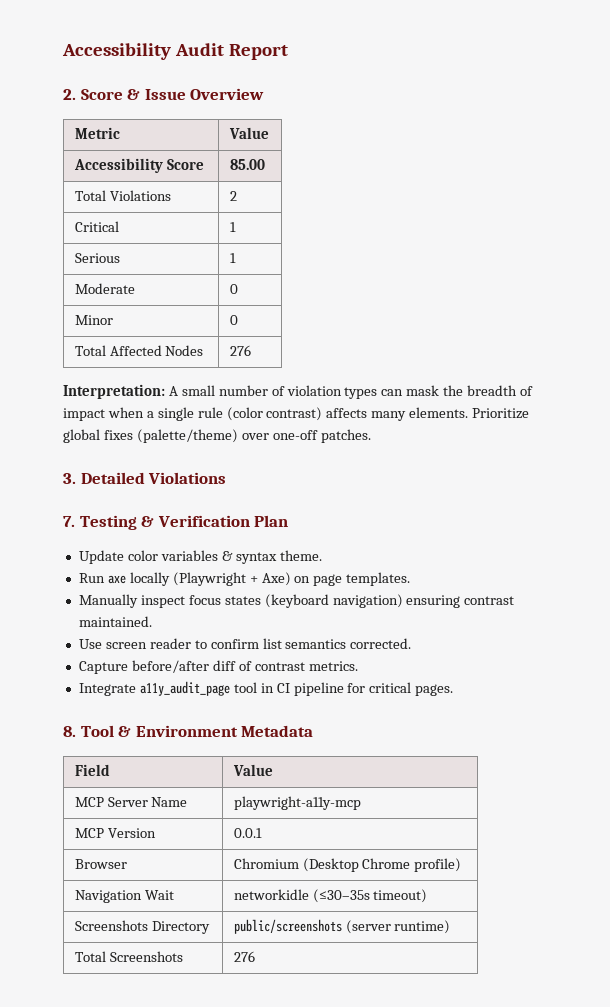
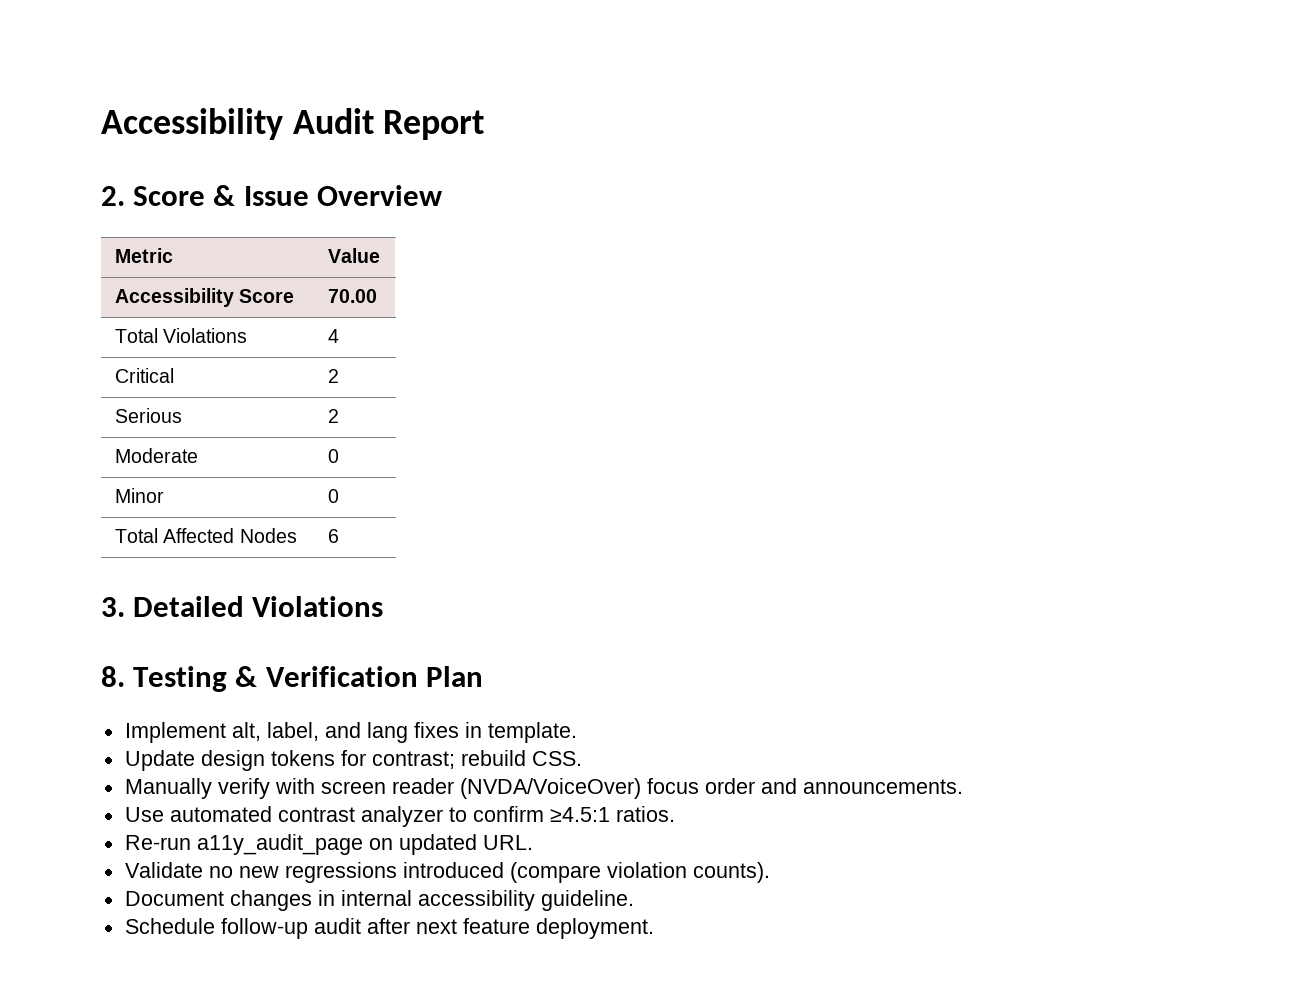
- Accessibility Score | 85.00
+ Accessibility Score | 70.00
- Total Violations | 2
+ Total Violations | 4
- Critical | 1
+ Critical | 2
- Serious | 1
+ Serious | 2
- Total Affected Nodes | 276
- Interpretation: A small number of violation types can mask the breadth of impact when a single rule (color contrast) affects many elements. Prioritize global fixes (palette/theme) over one-off patches.
+ Total Affected Nodes | 6
- 7. Testing & Verification Plan
+ 8. Testing & Verification Plan
- Update color variables & syntax theme.
- Run axe locally (Playwright + Axe) on page templates.
- Manually inspect focus states (keyboard navigation) ensuring contrast maintained.
- Use screen reader to confirm list semantics corrected.
- Capture before/after diff of contrast metrics.
- Integrate a11y_audit_page tool in CI pipeline for critical pages.
- 8. Tool & Environment Metadata
- Field | Value
- MCP Server Name | playwright-a11y-mcp
- MCP Version | 0.0.1
- Browser | Chromium (Desktop Chrome profile)
- Navigation Wait | networkidle (≤30–35s timeout)
- Screenshots Directory | public/screenshots (server runtime)
- Total Screenshots | 276
+ Implement alt, label, and lang fixes in template.
+ Update design tokens for contrast; rebuild CSS.
+ Manually verify with screen reader (NVDA/VoiceOver) focus order and announcements.
+ Use automated contrast analyzer to confirm ≥4.5:1 ratios.
+ Re-run a11y_audit_page on updated URL.
+ Validate no new regressions introduced (compare violation counts).
+ Document changes in internal accessibility guideline.
+ Schedule follow-up audit after next feature deployment.

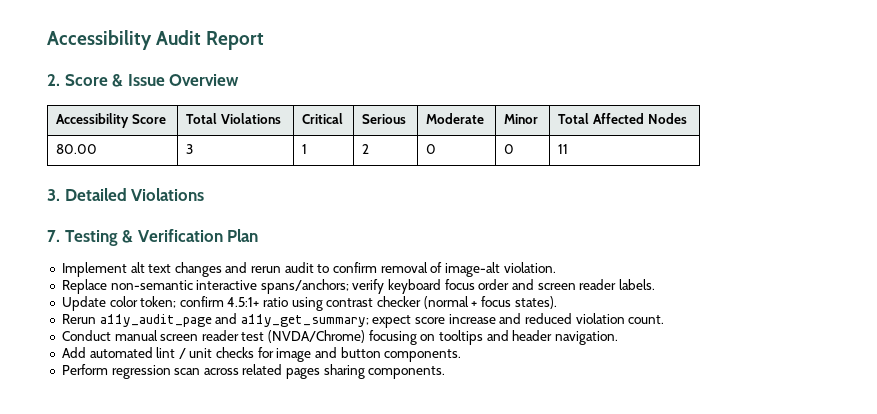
- Metric | Value
- Accessibility Score | 70.00
- Total Violations | 4
- Critical | 2
- Serious | 2
- Moderate | 0
- Minor | 0
- Total Affected Nodes | 6
+ Accessibility Score | Total Violations | Critical | Serious | Moderate | Minor | Total Affected Nodes
+ 80.00 | 3 | 1 | 2 | 0 | 0 | 11
- 8. Testing & Verification Plan
+ 7. Testing & Verification Plan
- Implement alt, label, and lang fixes in template.
- Update design tokens for contrast; rebuild CSS.
- Manually verify with screen reader (NVDA/VoiceOver) focus order and announcements.
- Use automated contrast analyzer to confirm ≥4.5:1 ratios.
- Re-run a11y_audit_page on updated URL.
- Validate no new regressions introduced (compare violation counts).
- Document changes in internal accessibility guideline.
- Schedule follow-up audit after next feature deployment.
+ Implement alt text changes and rerun audit to confirm removal of image-alt violation.
+ Replace non-semantic interactive spans/anchors; verify keyboard focus order and screen reader labels.
+ Update color token; confirm 4.5:1+ ratio using contrast checker (normal + focus states).
+ Rerun a11y_audit_page and a11y_get_summary; expect score increase and reduced violation count.
+ Conduct manual screen reader test (NVDA/Chrome) focusing on tooltips and header navigation.
+ Add automated lint / unit checks for image and button components.
+ Perform regression scan across related pages sharing components.

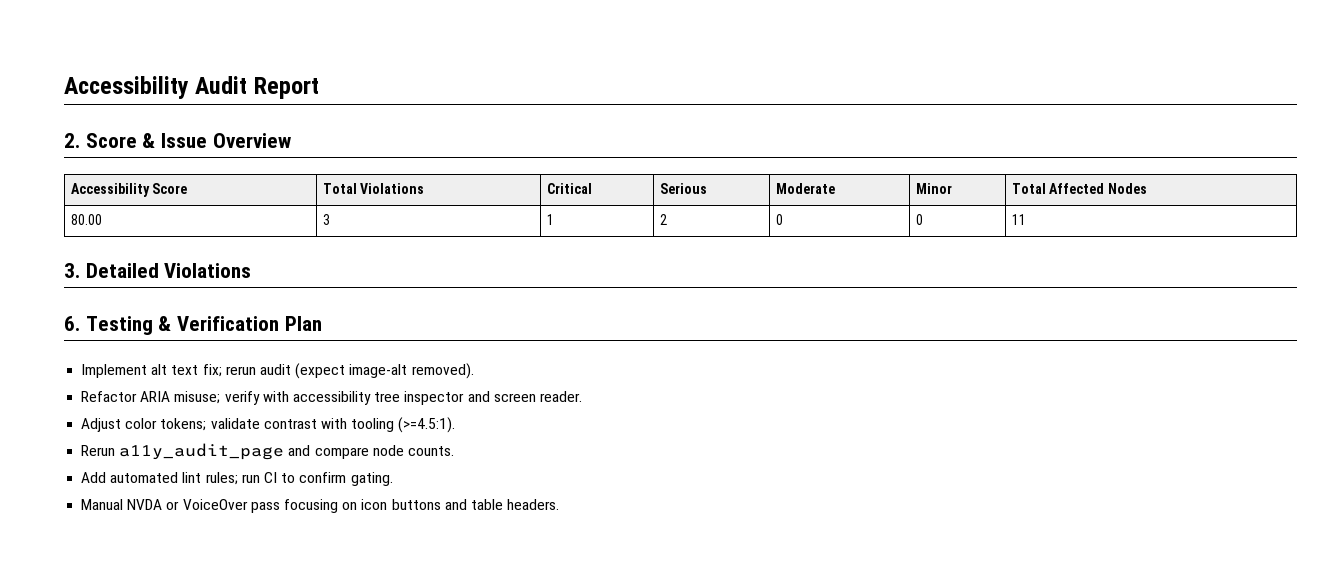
- 7. Testing & Verification Plan
+ 6. Testing & Verification Plan
- Implement alt text changes and rerun audit to confirm removal of image-alt violation.
- Replace non-semantic interactive spans/anchors; verify keyboard focus order and screen reader labels.
- Update color token; confirm 4.5:1+ ratio using contrast checker (normal + focus states).
- Rerun a11y_audit_page and a11y_get_summary; expect score increase and reduced violation count.
- Conduct manual screen reader test (NVDA/Chrome) focusing on tooltips and header navigation.
- Add automated lint / unit checks for image and button components.
- Perform regression scan across related pages sharing components.
+ Implement alt text fix; rerun audit (expect image-alt removed).
+ Refactor ARIA misuse; verify with accessibility tree inspector and screen reader.
+ Adjust color tokens; validate contrast with tooling (>=4.5:1).
+ Rerun a11y_audit_page and compare node counts.
+ Add automated lint rules; run CI to confirm gating.
+ Manual NVDA or VoiceOver pass focusing on icon buttons and table headers.

